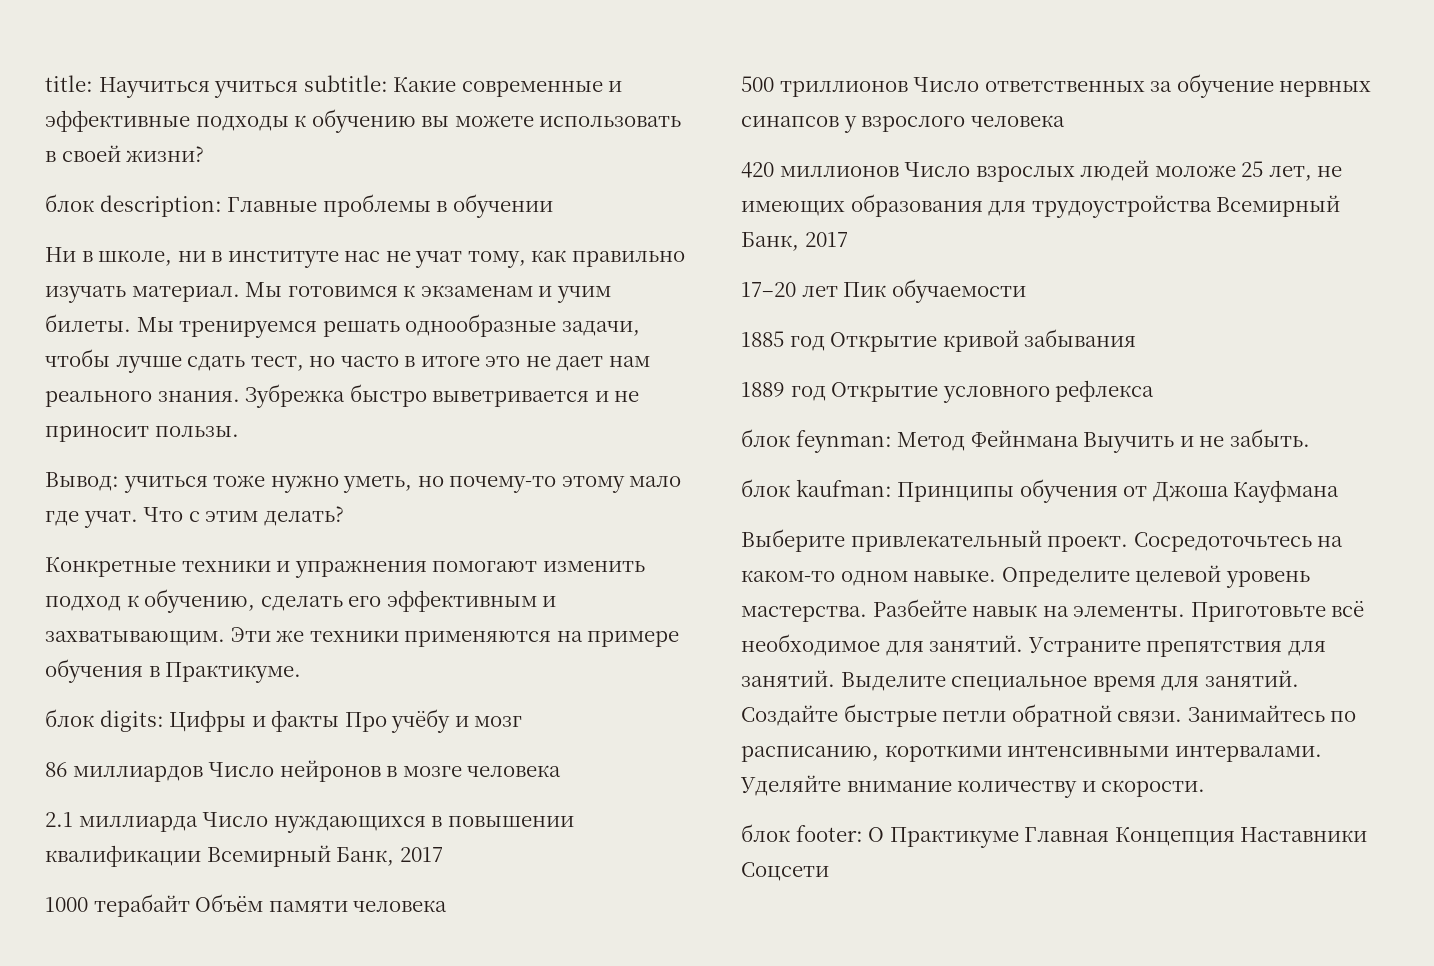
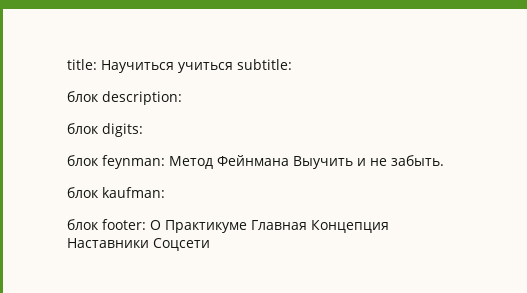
- title: Научиться учиться subtitle: Какие современные и эффективные подходы к обучению вы можете использовать в своей жизни?
- блок description: Главные проблемы в обучении
- Ни в школе, ни в институте нас не учат тому, как правильно изучать материал. Мы готовимся к экзаменам и учим билеты. Мы тренируемся решать однообразные задачи, чтобы лучше сдать тест, но часто в итоге это не дает нам реального знания. Зубрежка быстро выветривается и не приносит пользы.
- Вывод: учиться тоже нужно уметь, но почему-то этому мало где учат. Что с этим делать?
- Конкретные техники и упражнения помогают изменить подход к обучению, сделать его эффективным и захватывающим. Эти же техники применяются на примере обучения в Практикуме.
- блок digits: Цифры и факты Про учёбу и мозг
- 86 миллиардов Число нейронов в мозге человека
- 2.1 миллиарда Число нуждающихся в повышении квалификации Всемирный Банк, 2017
- 1000 терабайт Объём памяти человека
- 500 триллионов Число ответственных за обучение нервных синапсов у взрослого человека
- 420 миллионов Число взрослых людей моложе 25 лет, не имеющих образования для трудоустройства Всемирный Банк, 2017
- 17–20 лет Пик обучаемости
- 1885 год Открытие кривой забывания
- 1889 год Открытие условного рефлекса
+ title: Научиться учиться subtitle:
+ блок description:
+ блок digits:
- блок kaufman: Принципы обучения от Джоша Кауфмана
- Выберите привлекательный проект. Сосредоточьтесь на каком-то одном навыке. Определите целевой уровень мастерства. Разбейте навык на элементы. Приготовьте всё необходимое для занятий. Устраните препятствия для занятий. Выделите специальное время для занятий. Создайте быстрые петли обратной связи. Занимайтесь по расписанию, короткими интенсивными интервалами. Уделяйте внимание количеству и скорости.
+ блок kaufman:

